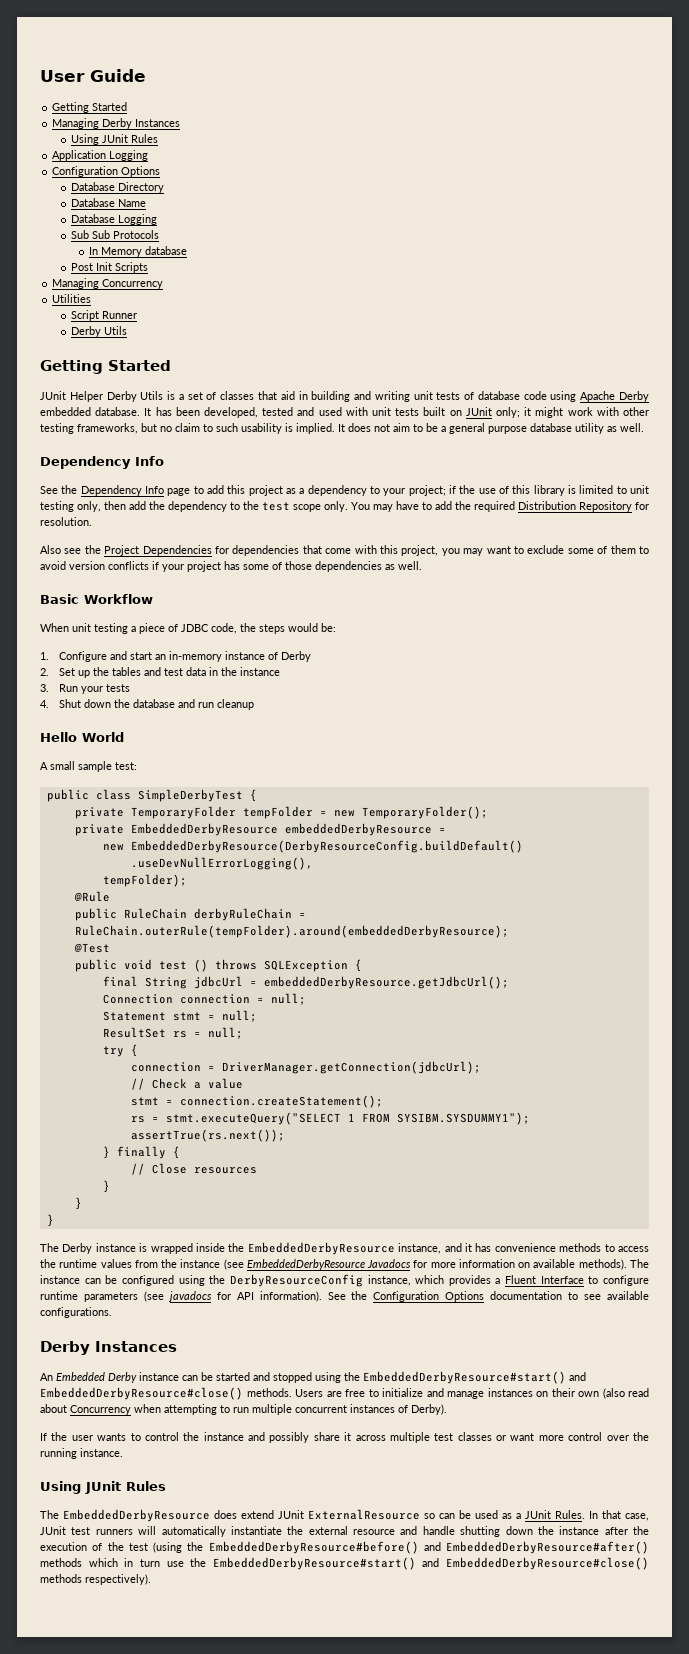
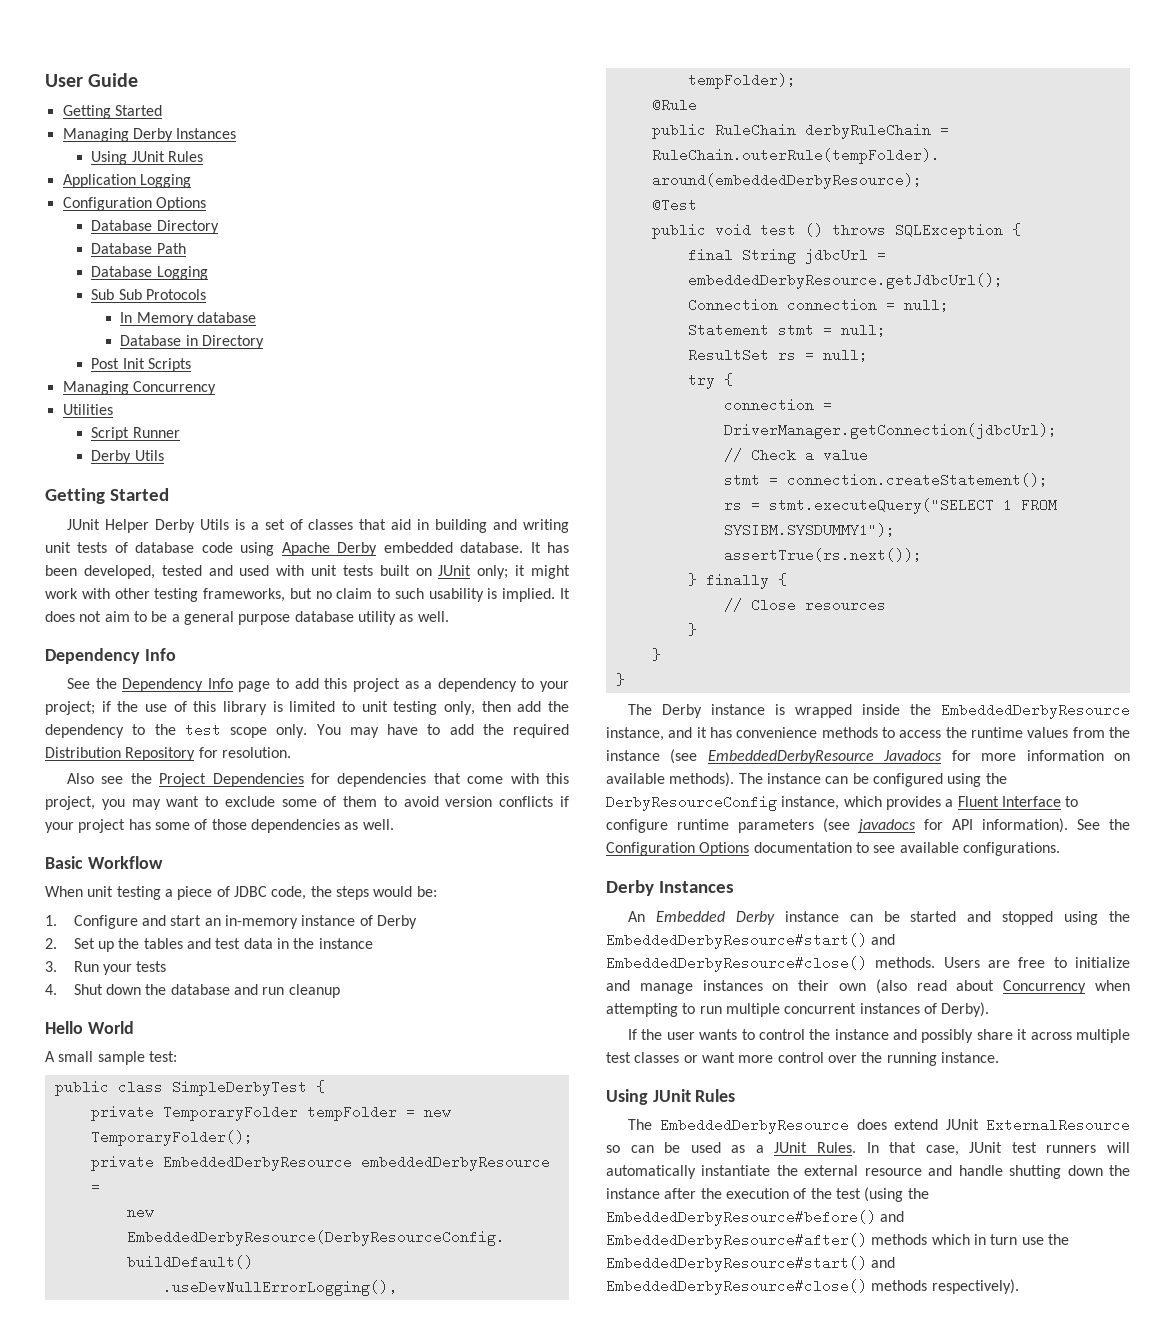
- Database Name
+ Database Path
+ Database in Directory

